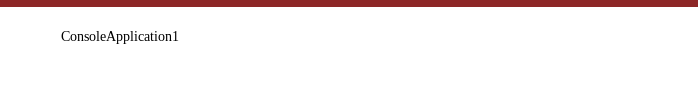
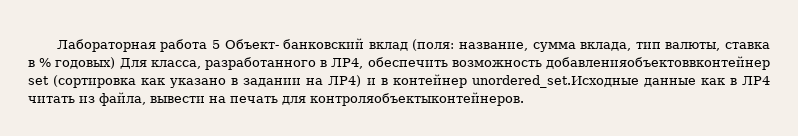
- ConsoleApplication1
+ Лабораторная работа 5 Объект- банковский вклад (поля: название, сумма вклада, тип валюты, ставка в % годовых) Для класса, разработанного в ЛР4, обеспечить возможность добавленияобъектоввконтейнер set (сортировка как указано в задании на ЛР4) и в контейнер unordered_set.Исходные данные как в ЛР4 читать из файла, вывести на печать для контроляобъектыконтейнеров.

